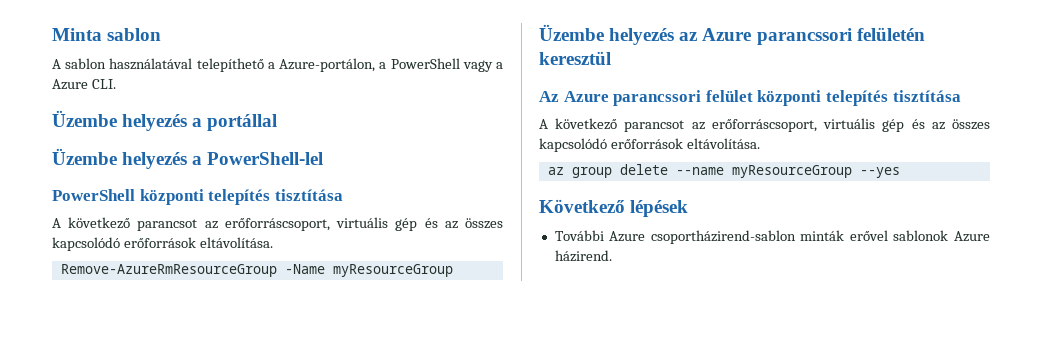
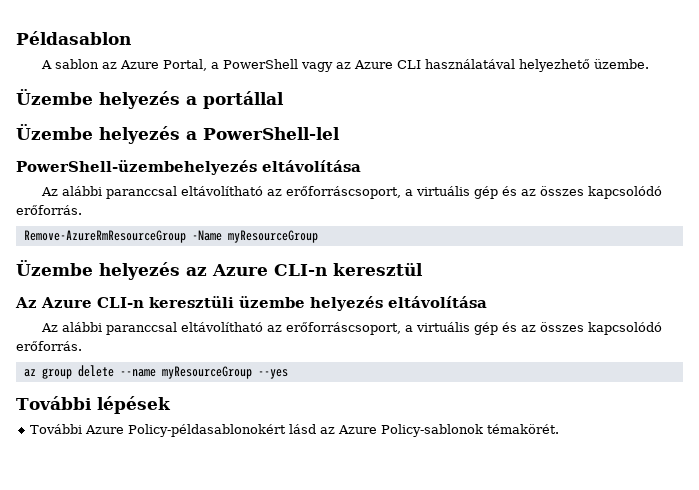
- Minta sablon
+ Példasablon
- A sablon használatával telepíthető a Azure-portálon, a PowerShell vagy a Azure CLI.
+ A sablon az Azure Portal, a PowerShell vagy az Azure CLI használatával helyezhető üzembe.
- PowerShell központi telepítés tisztítása
- A következő parancsot az erőforráscsoport, virtuális gép és az összes kapcsolódó erőforrások eltávolítása.
+ PowerShell-üzembehelyezés eltávolítása
+ Az alábbi paranccsal eltávolítható az erőforráscsoport, a virtuális gép és az összes kapcsolódó erőforrás.
- Üzembe helyezés az Azure parancssori felületén keresztül
+ Üzembe helyezés az Azure CLI-n keresztül
- Az Azure parancssori felület központi telepítés tisztítása
- A következő parancsot az erőforráscsoport, virtuális gép és az összes kapcsolódó erőforrások eltávolítása.
+ Az Azure CLI-n keresztüli üzembe helyezés eltávolítása
+ Az alábbi paranccsal eltávolítható az erőforráscsoport, a virtuális gép és az összes kapcsolódó erőforrás.
- Következő lépések
+ További lépések
- További Azure csoportházirend-sablon minták erővel sablonok Azure házirend.
+ További Azure Policy-példasablonokért lásd az Azure Policy-sablonok témakörét.

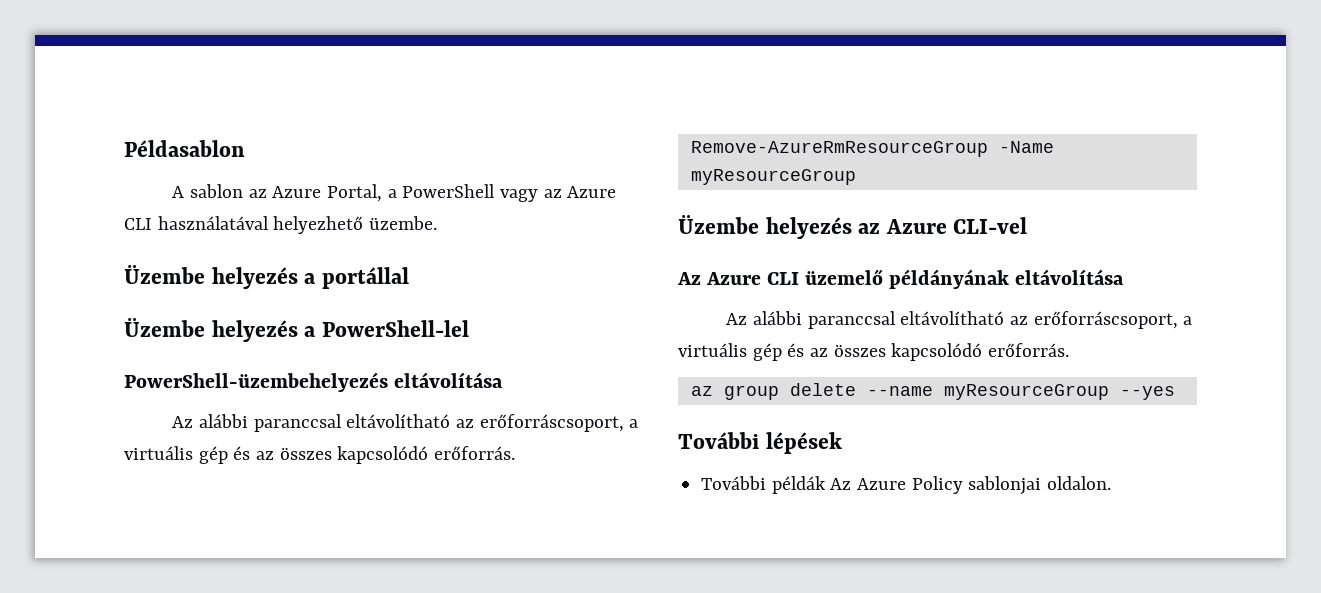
- Üzembe helyezés az Azure CLI-n keresztül
- Az Azure CLI-n keresztüli üzembe helyezés eltávolítása
+ Üzembe helyezés az Azure CLI-vel
+ Az Azure CLI üzemelő példányának eltávolítása
- További Azure Policy-példasablonokért lásd az Azure Policy-sablonok témakörét.
+ További példák Az Azure Policy sablonjai oldalon.

